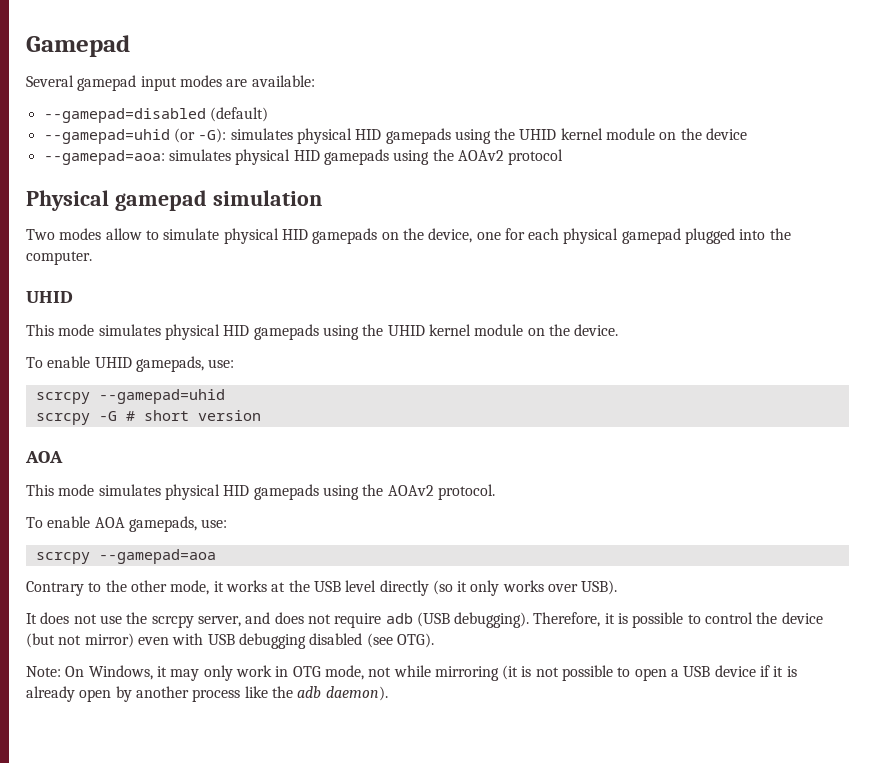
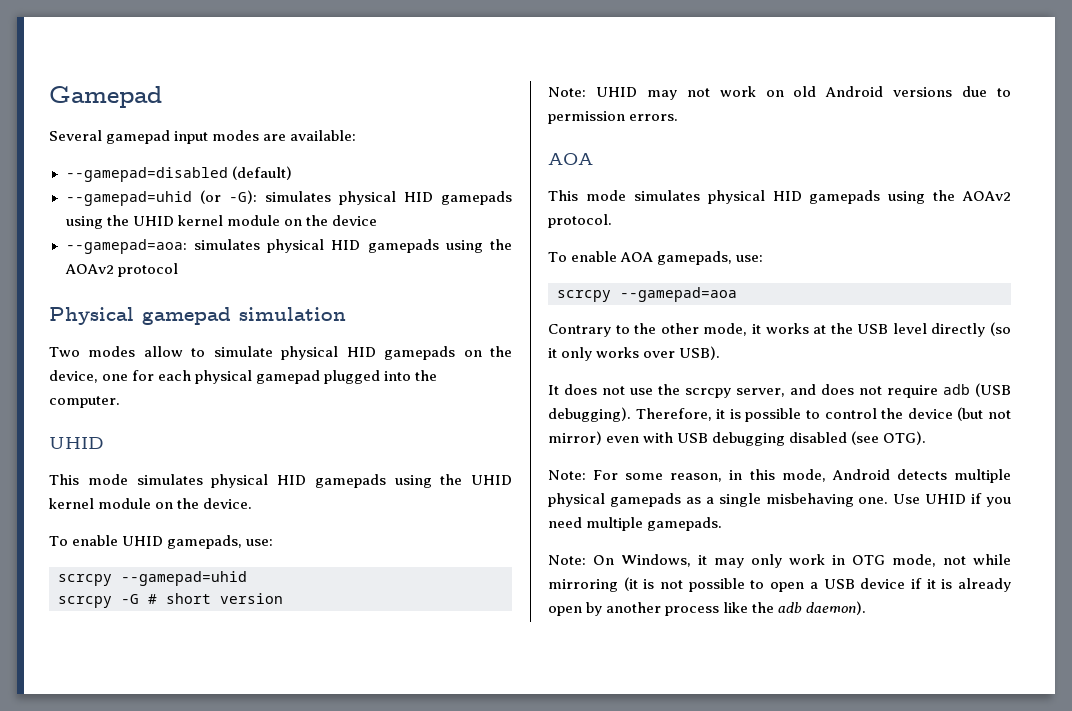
+ Note: UHID may not work on old Android versions due to permission errors.
+ Note: For some reason, in this mode, Android detects multiple physical gamepads as a single misbehaving one. Use UHID if you need multiple gamepads.

